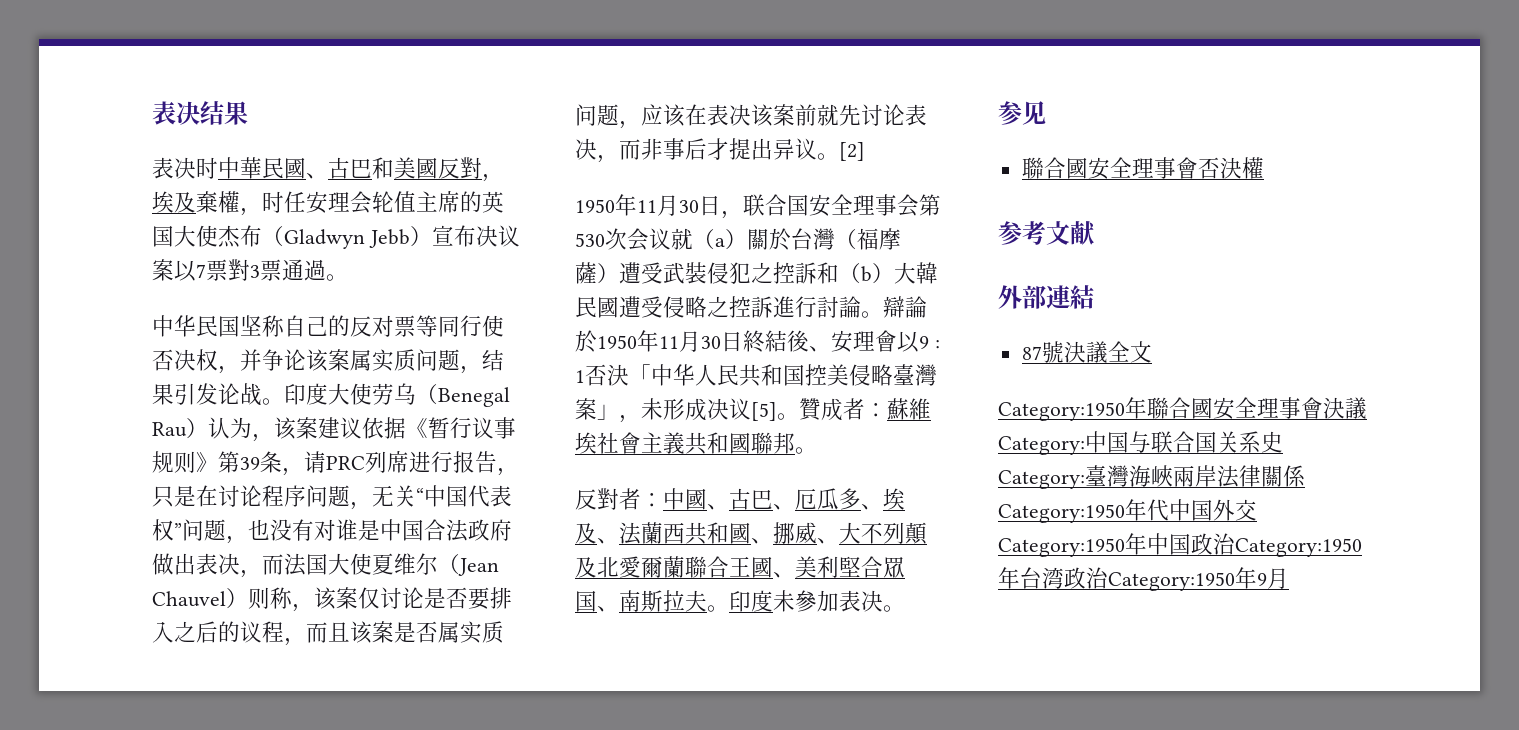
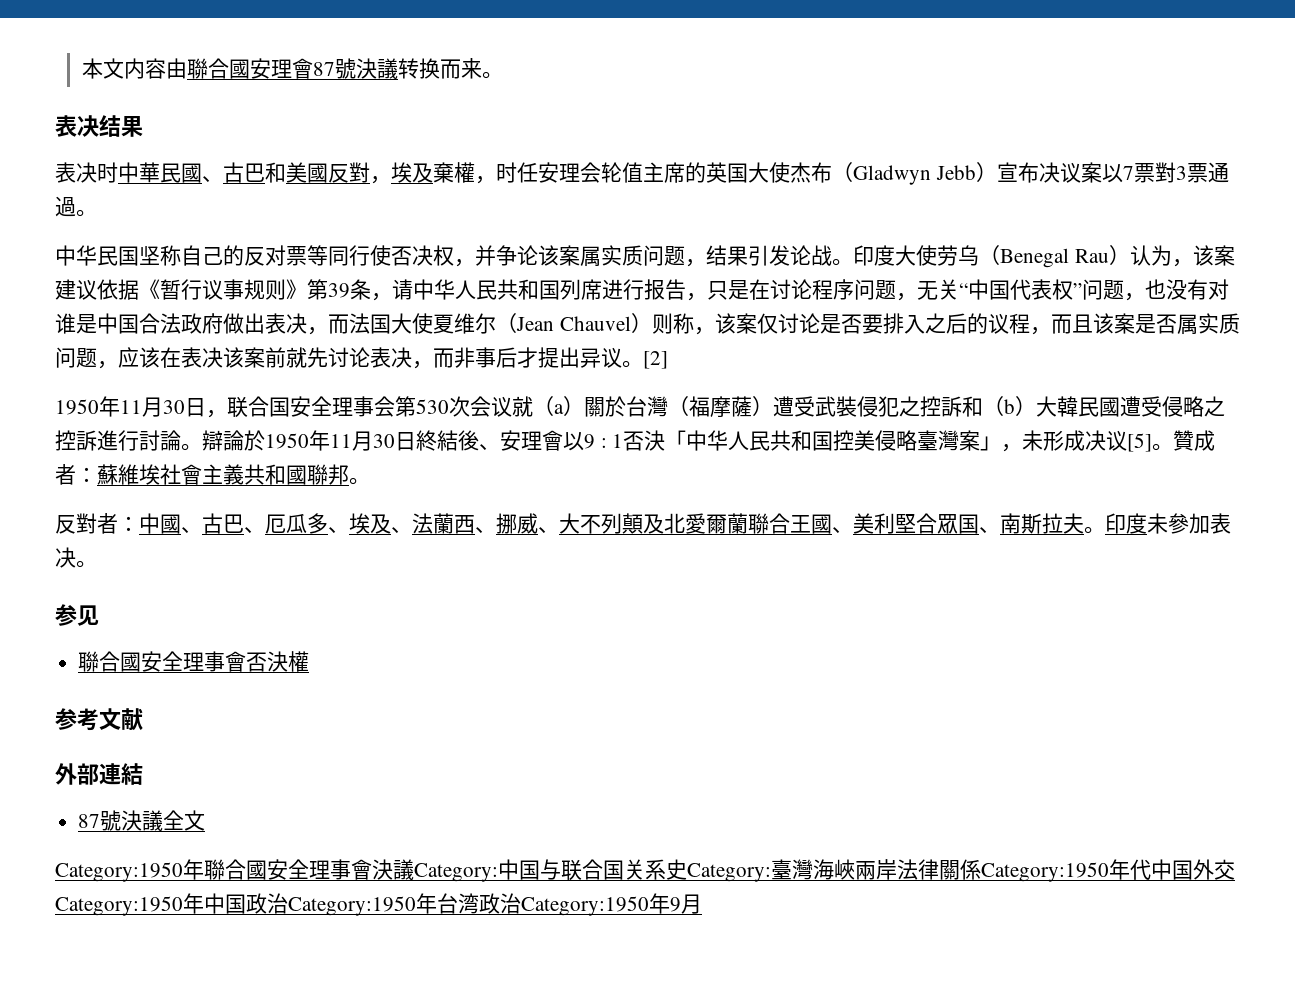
+ 本文内容由聯合國安理會87號決議转换而来。
- 印度大使劳乌（Benegal Rau）认为，该案建议依据《暂行议事规则》第39条，请PRC列席进行报告，只是在讨论程序问题，无关“中国代表权”问题，也没有对谁是中国合法政府做出表决，而法国大使夏维尔（Jean Chauvel）则称，该案仅讨论是否要排入之后的议程，而且该案是否属实质问题，应该在表决该案前就先讨论表决，而非事后才提出异议。
+ 印度大使劳乌（Benegal Rau）认为，该案建议依据《暂行议事规则》第39条，请中华人民共和国列席进行报告，只是在讨论程序问题，无关“中国代表权”问题，也没有对谁是中国合法政府做出表决，而法国大使夏维尔（Jean Chauvel）则称，该案仅讨论是否要排入之后的议程，而且该案是否属实质问题，应该在表决该案前就先讨论表决，而非事后才提出异议。
- 反對者：中國、古巴、厄瓜多、埃及、法蘭西共和國、挪威、大不列顛及北愛爾蘭聯合王國、美利堅合眾国、南斯拉夫。
+ 反對者：中國、古巴、厄瓜多、埃及、法蘭西、挪威、大不列顛及北愛爾蘭聯合王國、美利堅合眾国、南斯拉夫。

